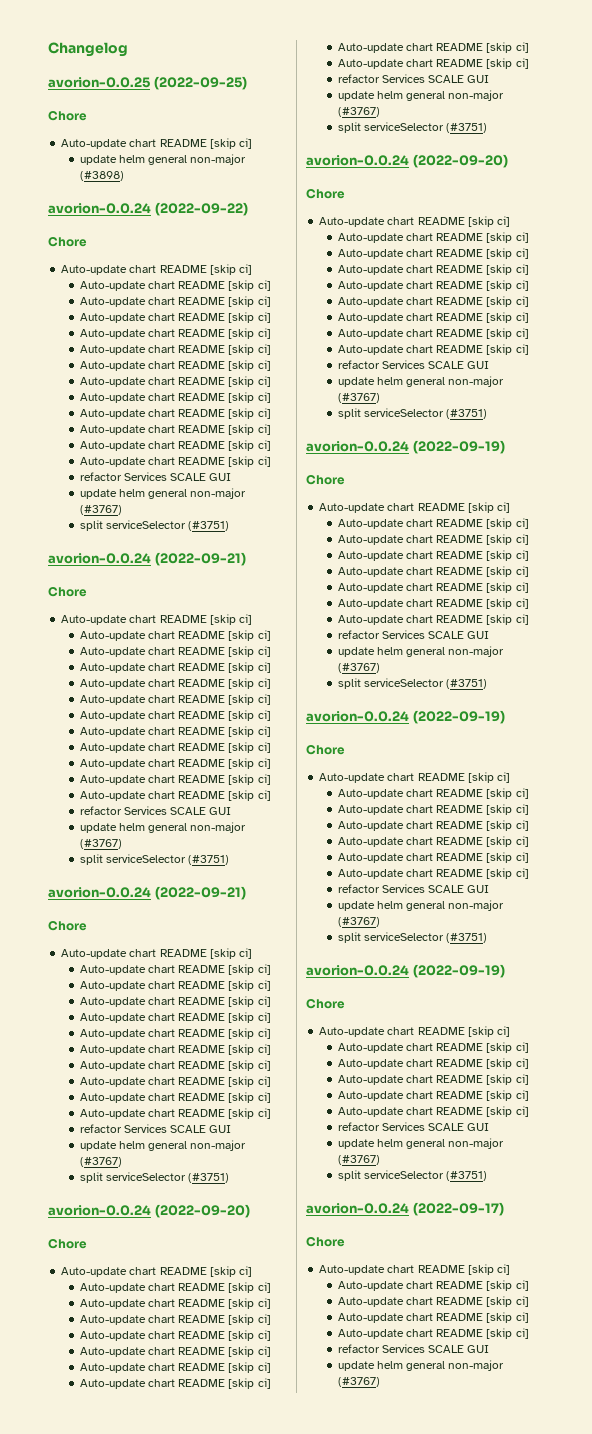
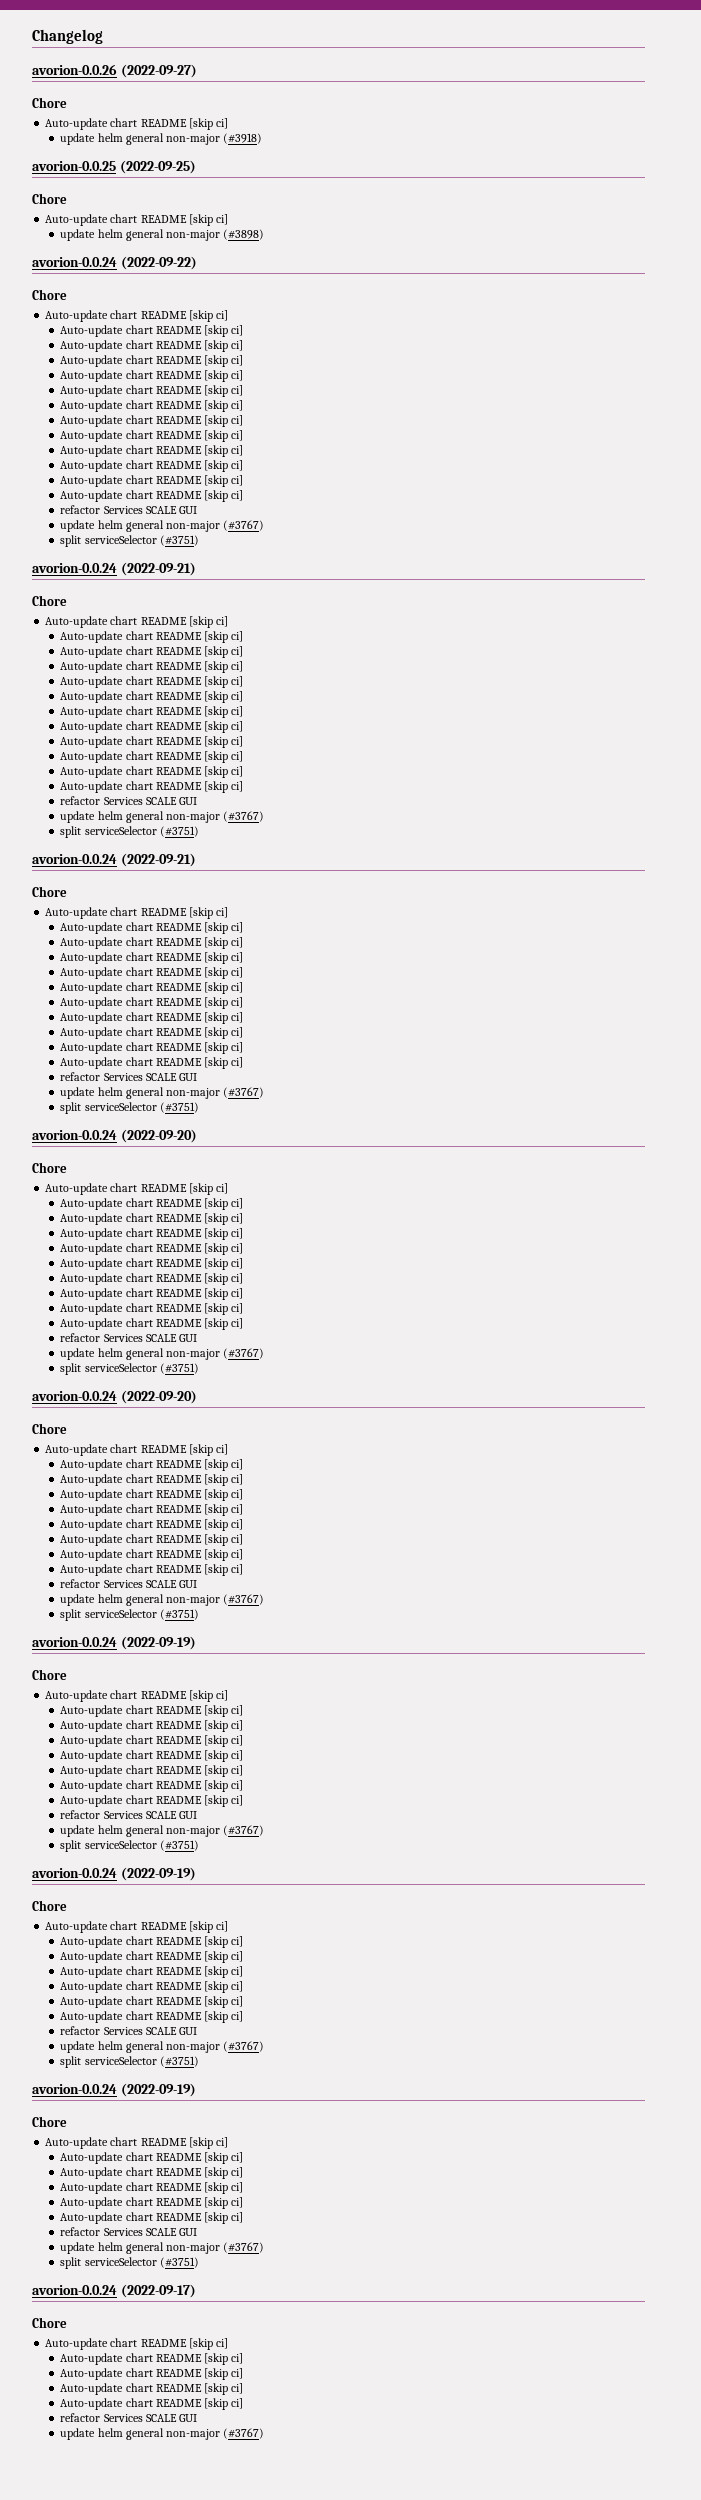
+ avorion-0.0.26 (2022-09-27)
+ Chore
+ Auto-update chart README [skip ci]
+ update helm general non-major (#3918)

